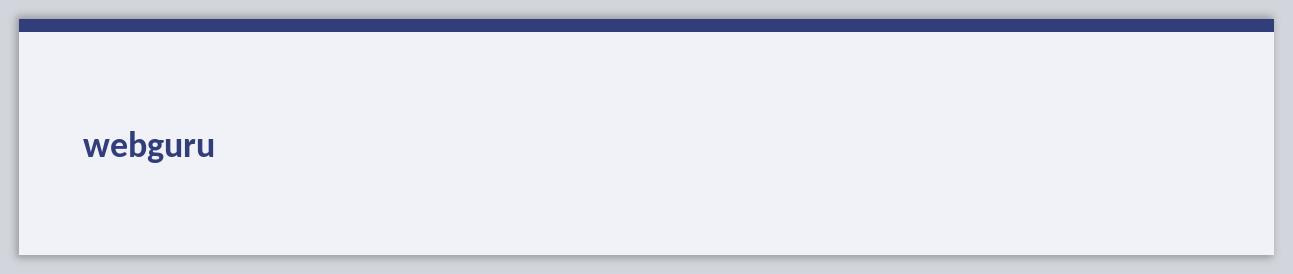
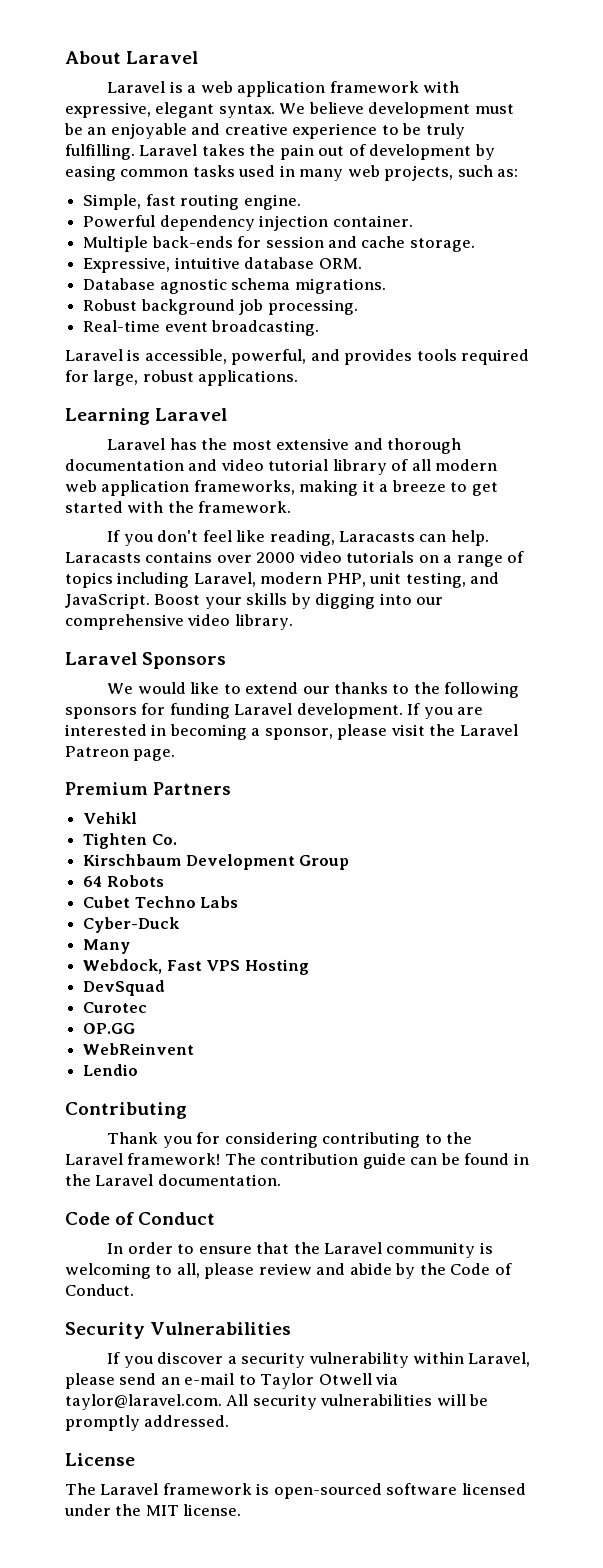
- webguru
+ About Laravel
+ Laravel is a web application framework with expressive, elegant syntax. We believe development must be an enjoyable and creative experience to be truly fulfilling. Laravel takes the pain out of development by easing common tasks used in many web projects, such as:
+ Simple, fast routing engine.
+ Powerful dependency injection container.
+ Multiple back-ends for session and cache storage.
+ Expressive, intuitive database ORM.
+ Database agnostic schema migrations.
+ Robust background job processing.
+ Real-time event broadcasting.
+ Laravel is accessible, powerful, and provides tools required for large, robust applications.
+ Learning Laravel
+ Laravel has the most extensive and thorough documentation and video tutorial library of all modern web application frameworks, making it a breeze to get started with the framework.
+ If you don't feel like reading, Laracasts can help. Laracasts contains over 2000 video tutorials on a range of topics including Laravel, modern PHP, unit testing, and JavaScript. Boost your skills by digging into our comprehensive video library.
+ Laravel Sponsors
+ We would like to extend our thanks to the following sponsors for funding Laravel development. If you are interested in becoming a sponsor, please visit the Laravel Patreon page.
+ Premium Partners
+ Vehikl
+ Tighten Co.
+ Kirschbaum Development Group
+ 64 Robots
+ Cubet Techno Labs
+ Cyber-Duck
+ Many
+ Webdock, Fast VPS Hosting
+ DevSquad
+ Curotec
+ OP.GG
+ WebReinvent
+ Lendio
+ Contributing
+ Thank you for considering contributing to the Laravel framework! The contribution guide can be found in the Laravel documentation.
+ Code of Conduct
+ In order to ensure that the Laravel community is welcoming to all, please review and abide by the Code of Conduct.
+ Security Vulnerabilities
+ If you discover a security vulnerability within Laravel, please send an e-mail to Taylor Otwell via taylor@laravel.com. All security vulnerabilities will be promptly addressed.
+ License
+ The Laravel framework is open-sourced software licensed under the MIT license.

